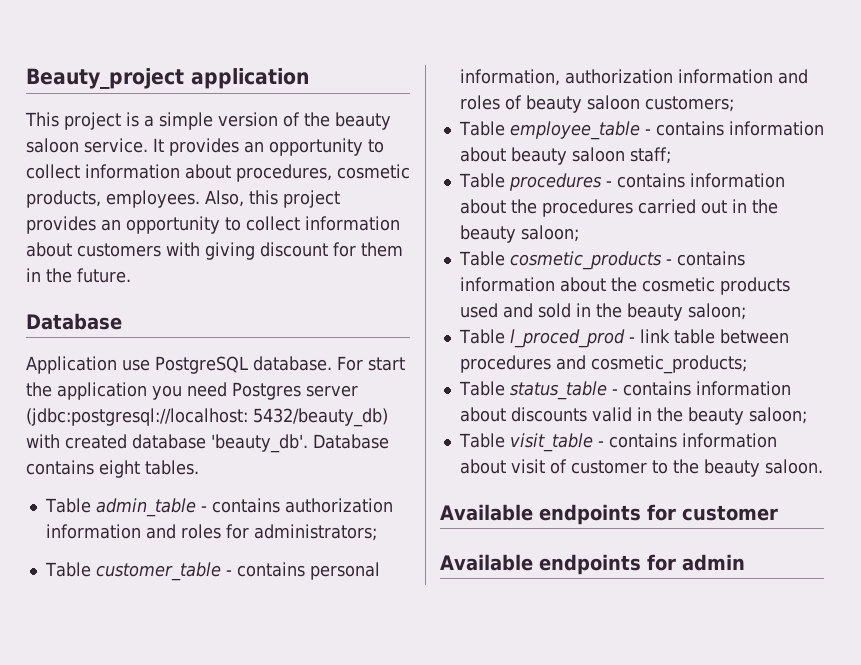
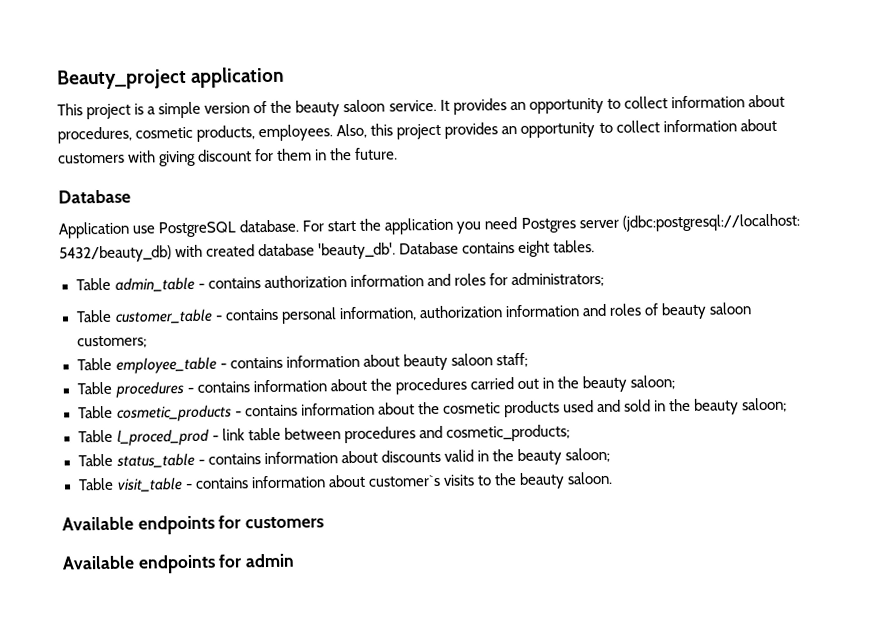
- Table visit_table - contains information about visit of customer to the beauty saloon.
+ Table visit_table - contains information about customer`s visits to the beauty saloon.
- Available endpoints for customer
+ Available endpoints for customers

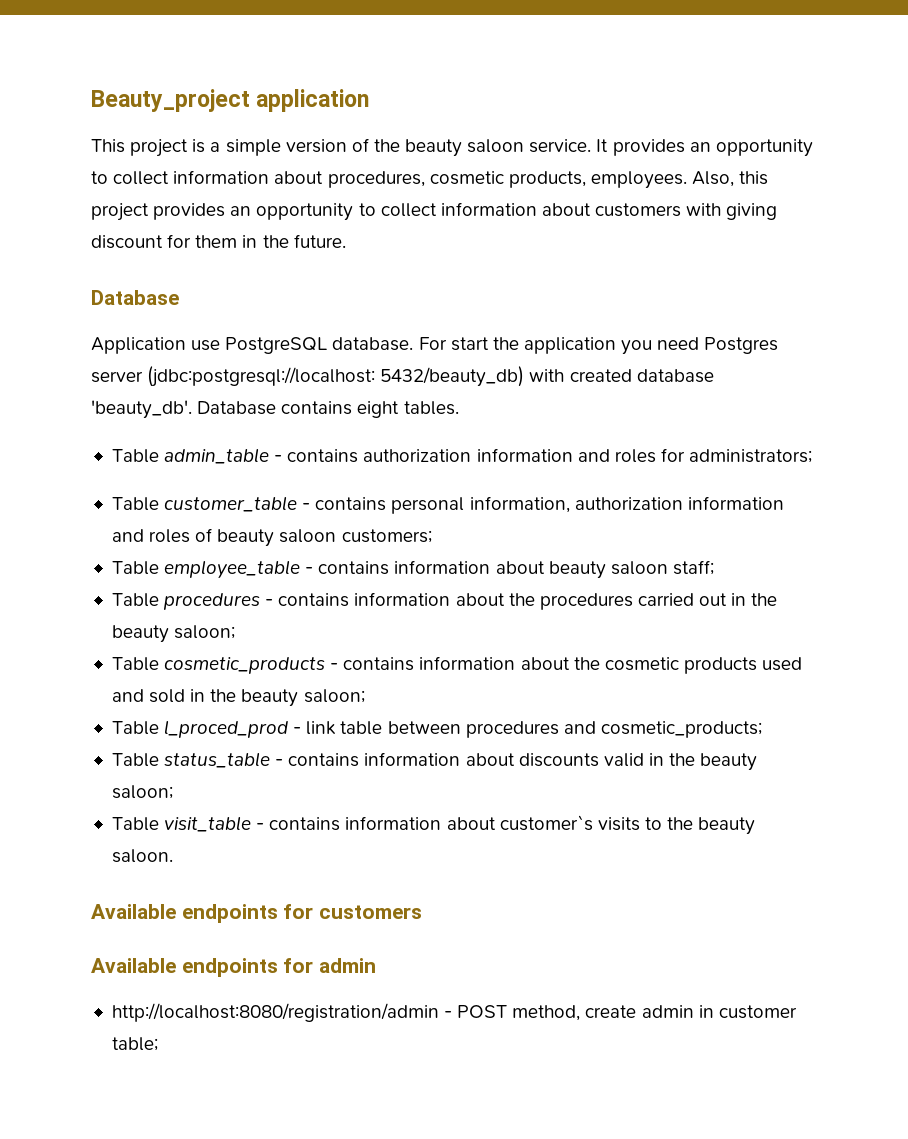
+ http://localhost:8080/registration/admin - POST method, create admin in customer table;

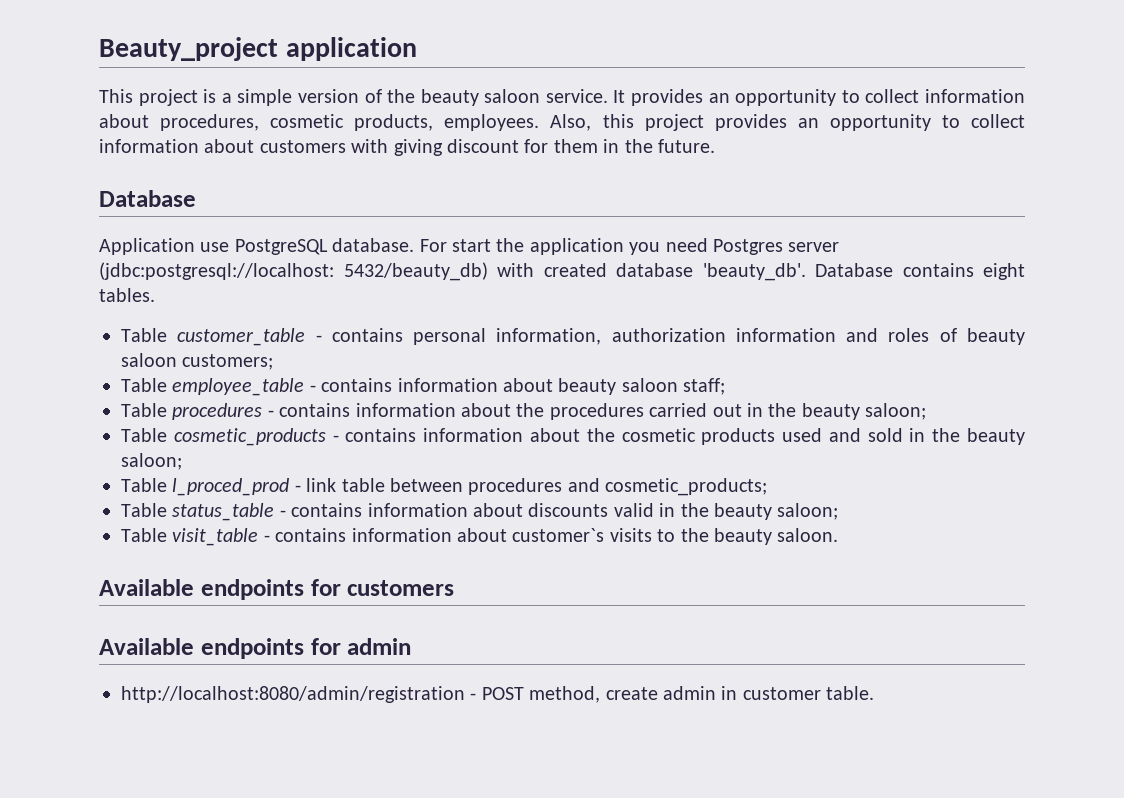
- Table admin_table - contains authorization information and roles for administrators;
- http://localhost:8080/registration/admin - POST method, create admin in customer table;
+ http://localhost:8080/admin/registration - POST method, create admin in customer table.

